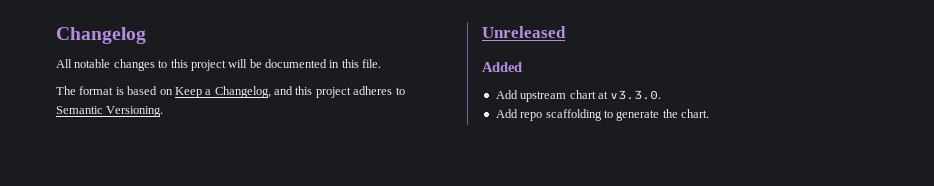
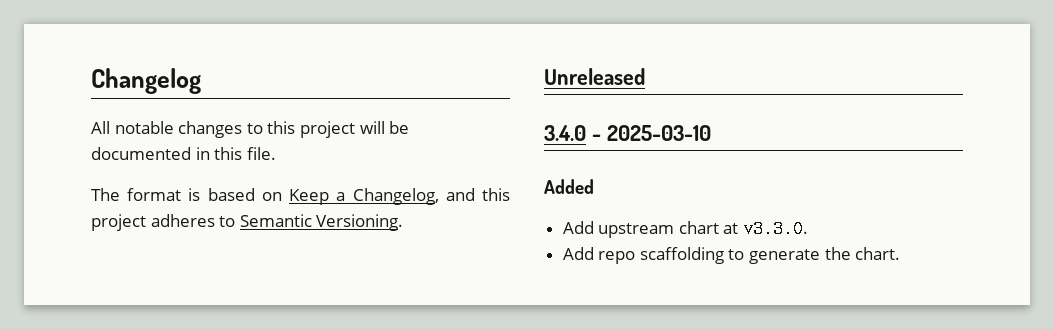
+ 3.4.0 - 2025-03-10

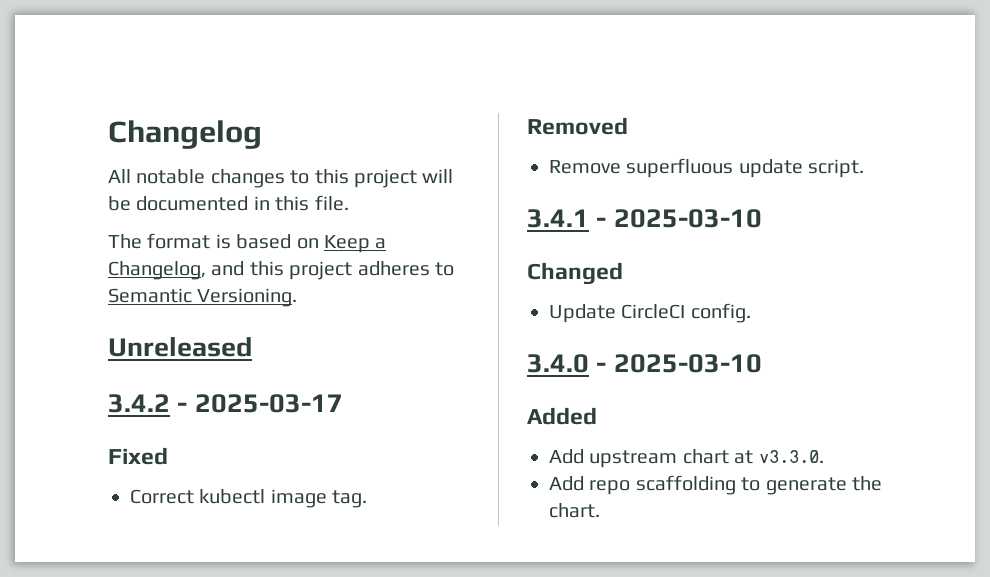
+ 3.4.2 - 2025-03-17
+ Fixed
+ Correct kubectl image tag.
+ Removed
+ Remove superfluous update script.
+ 3.4.1 - 2025-03-10
+ Changed
+ Update CircleCI config.

